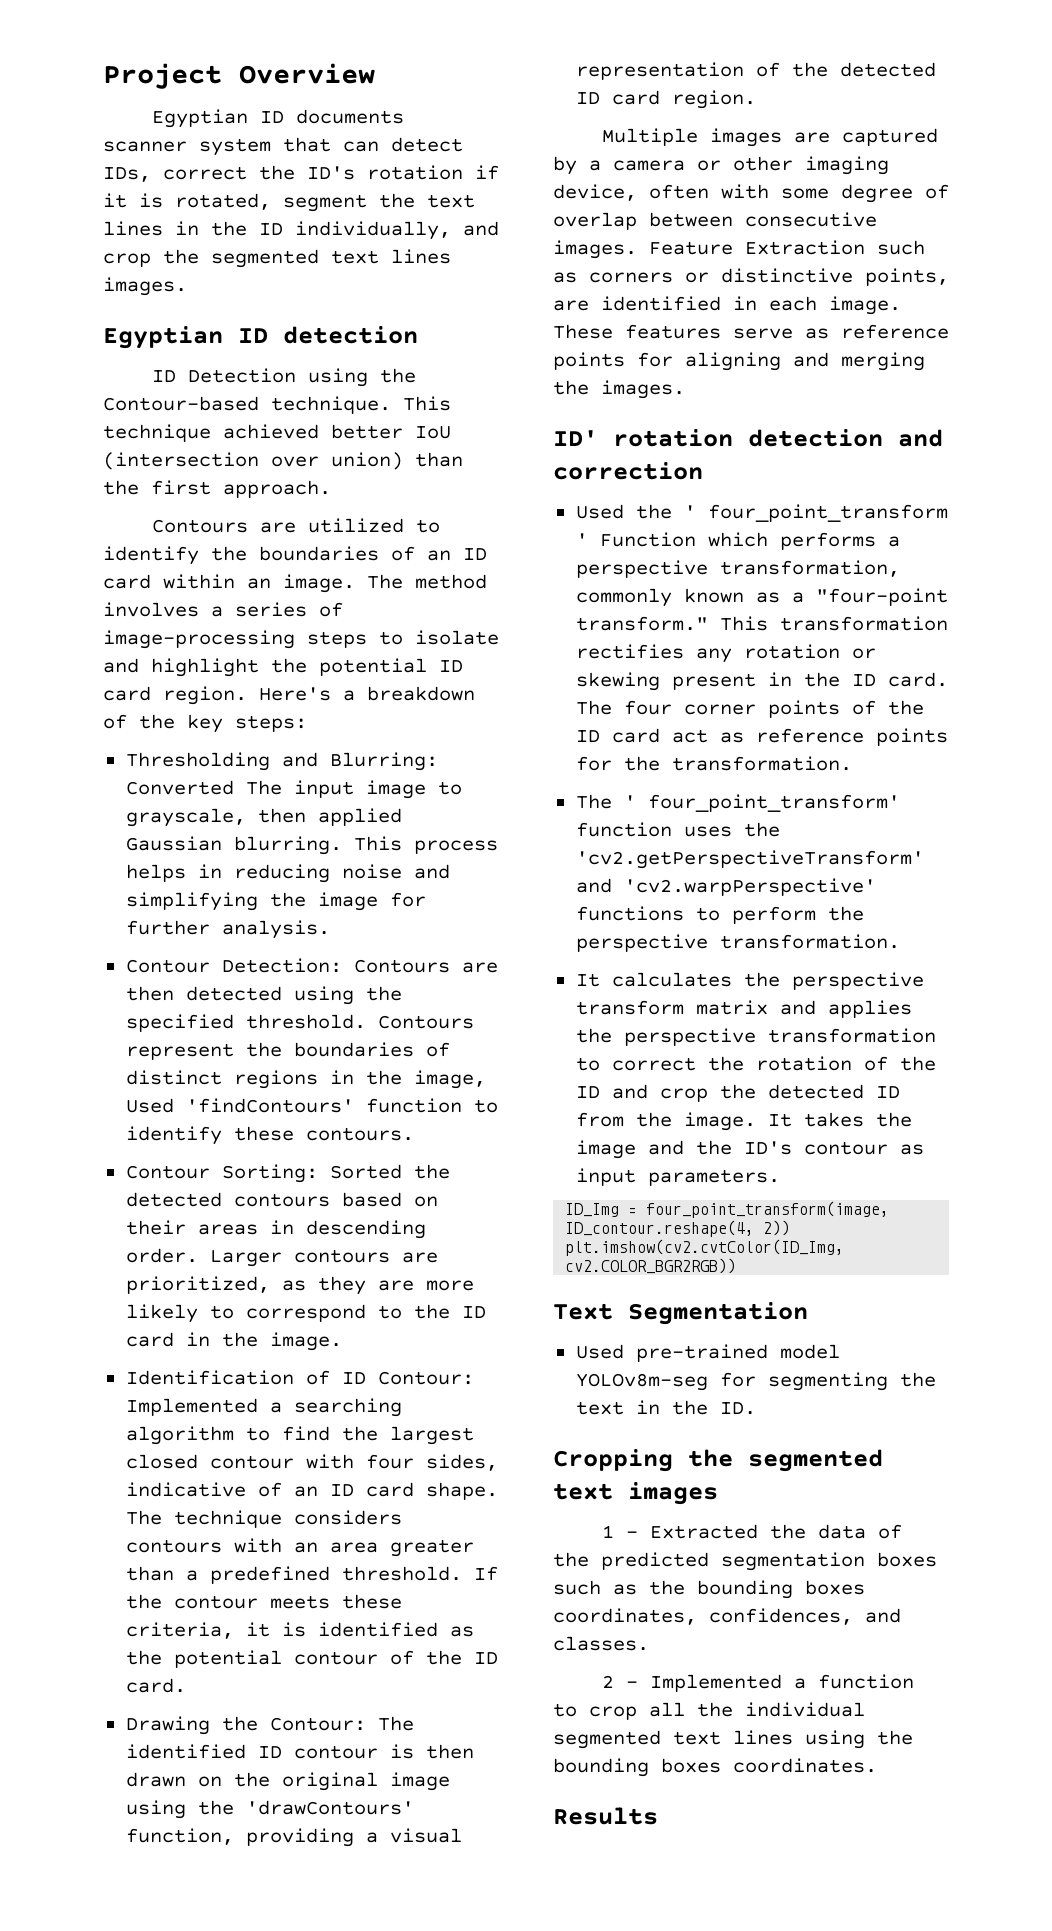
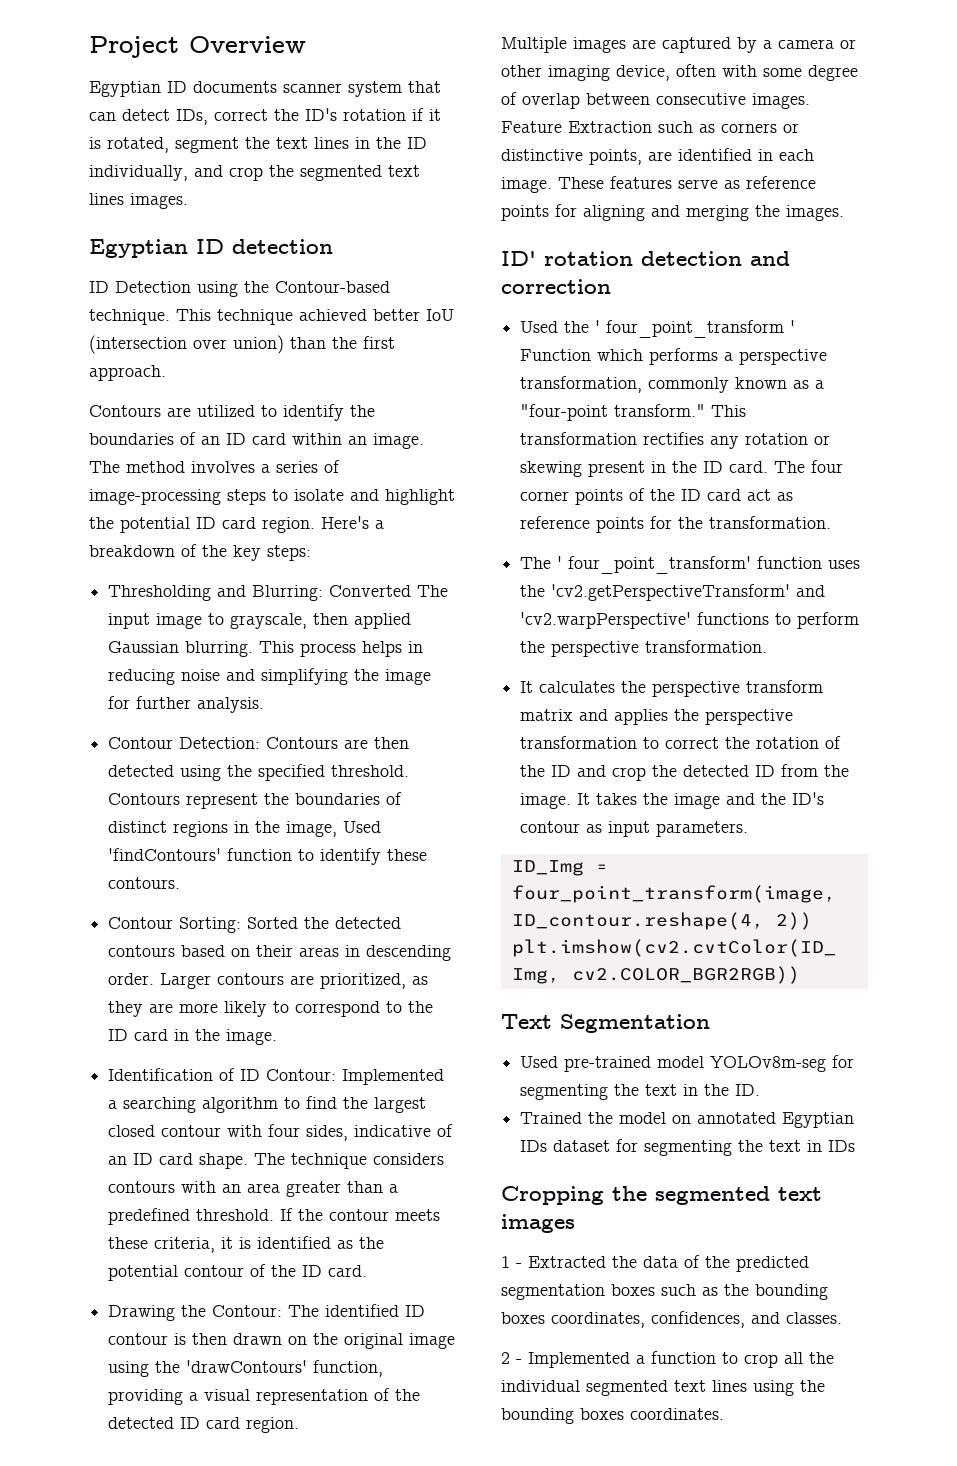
+ Trained the model on annotated Egyptian IDs dataset for segmenting the text in IDs
- Results

